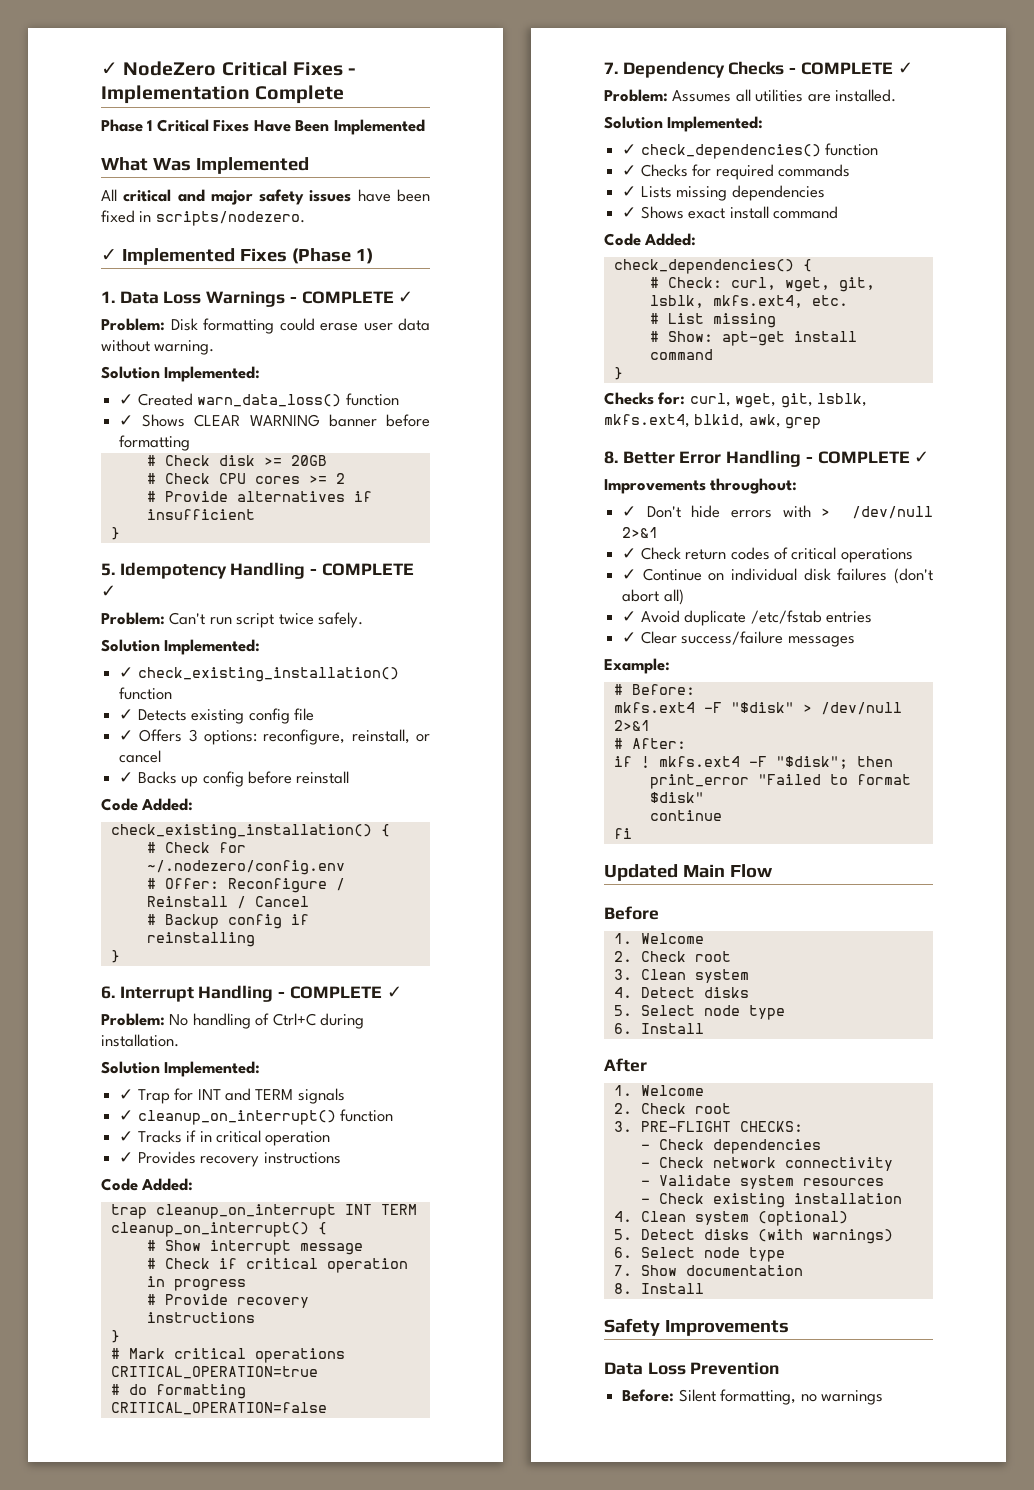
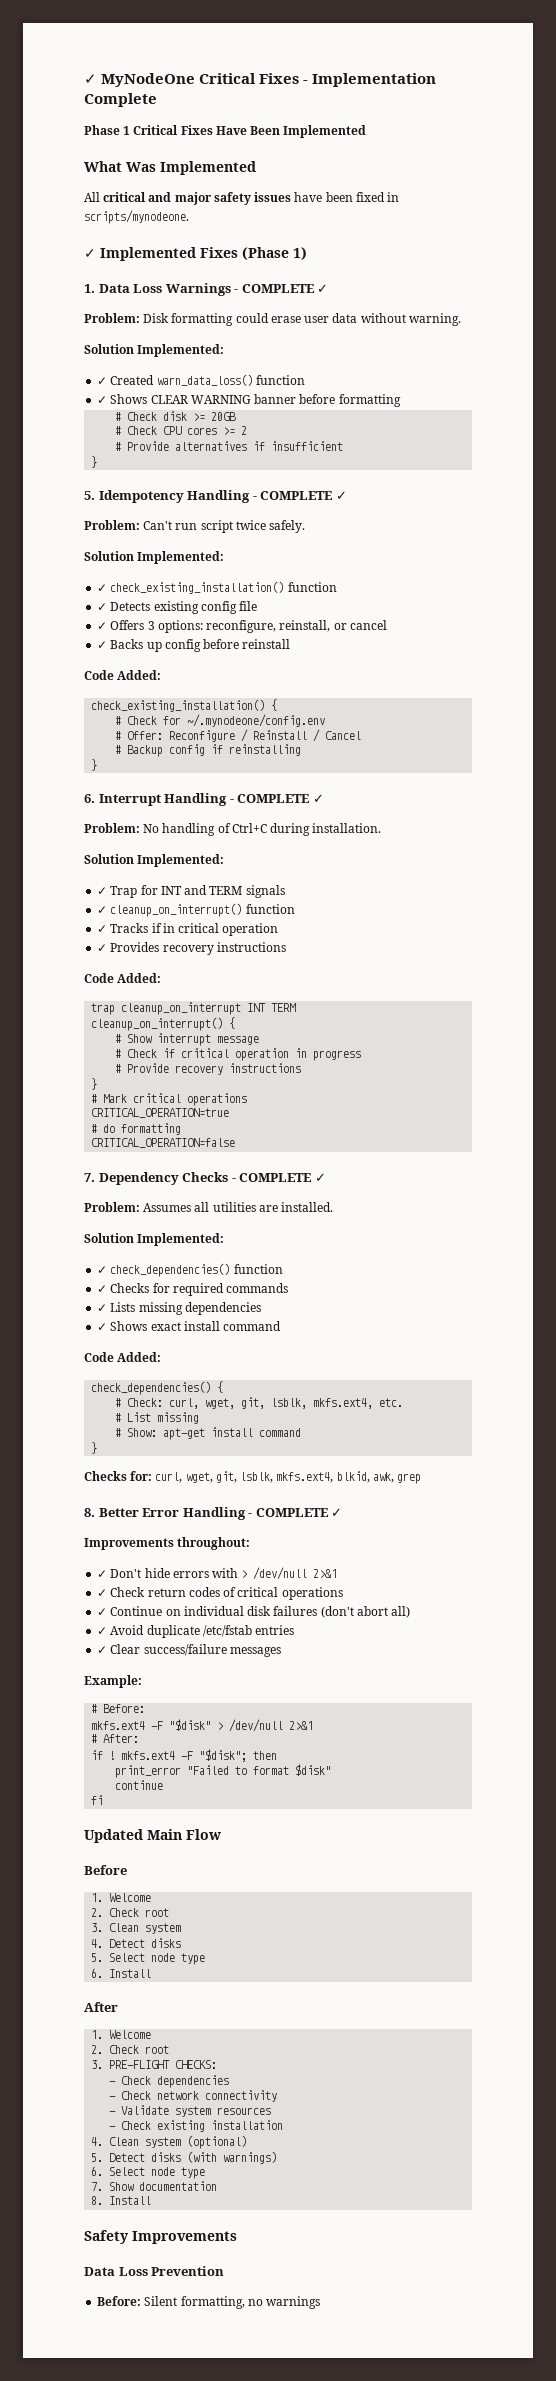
- ✓ NodeZero Critical Fixes - Implementation Complete
+ ✓ MyNodeOne Critical Fixes - Implementation Complete
- All critical and major safety issues have been fixed in scripts/nodezero.
+ All critical and major safety issues have been fixed in scripts/mynodeone.
- # Check for ~/.nodezero/config.env
+ # Check for ~/.mynodeone/config.env

